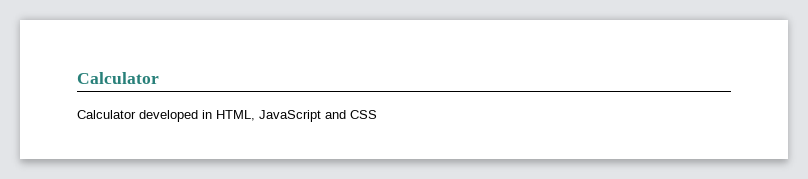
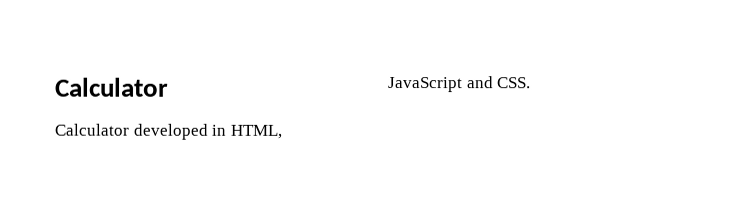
- Calculator developed in HTML, JavaScript and CSS
+ Calculator developed in HTML, JavaScript and CSS.

